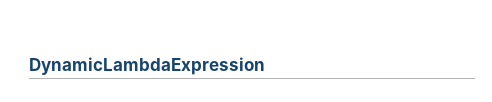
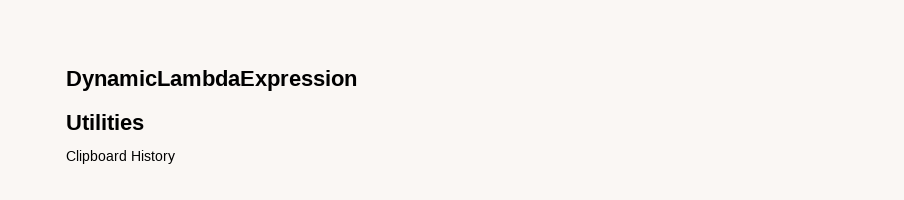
+ Utilities
+ Clipboard History

